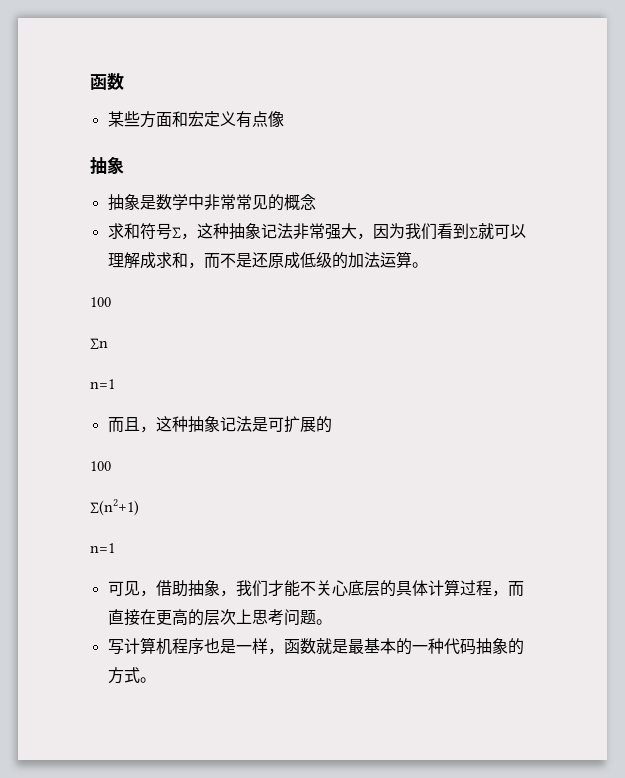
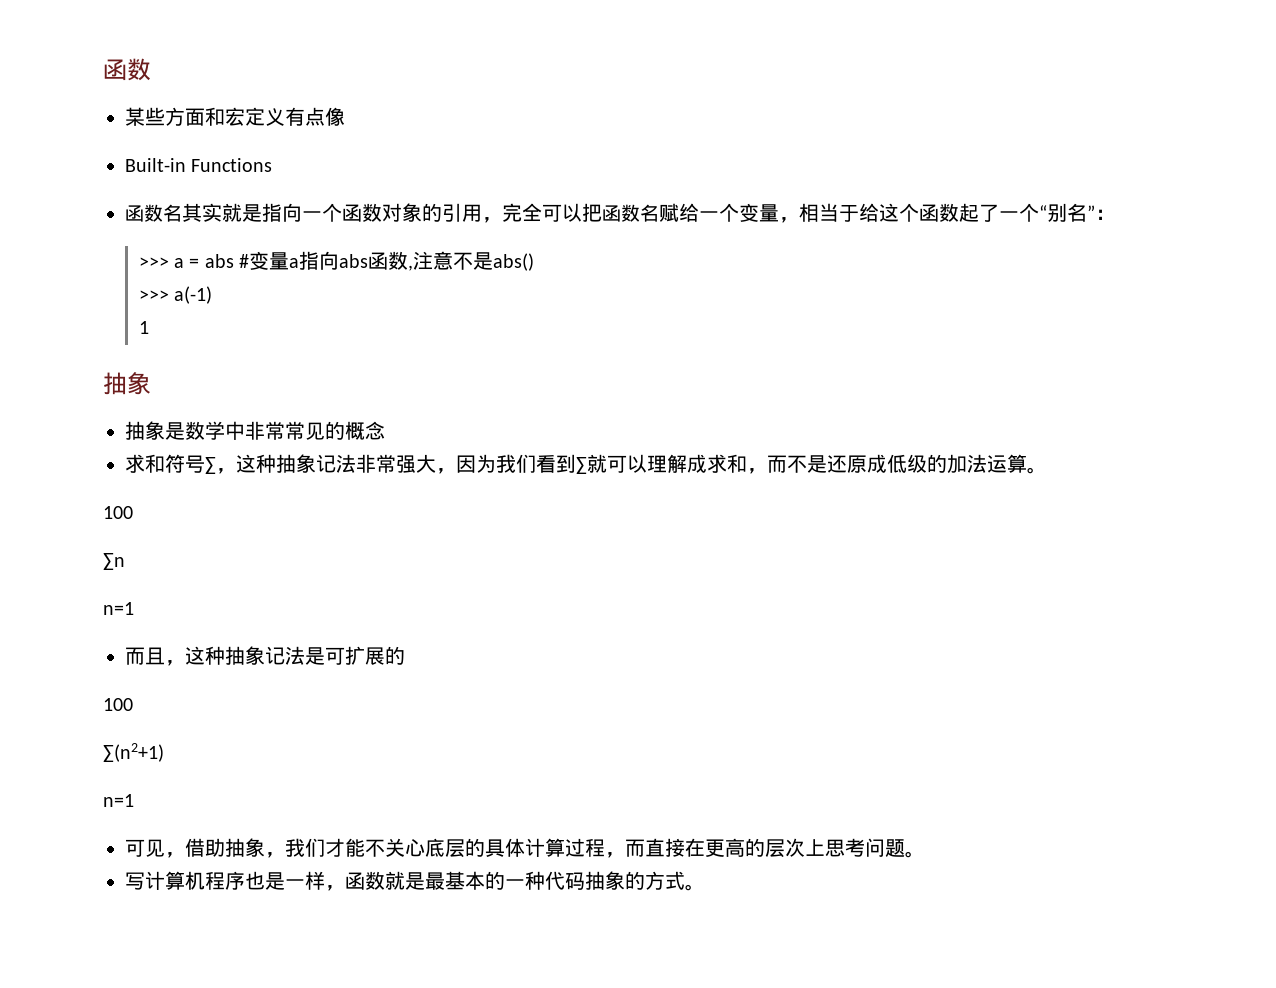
+ Built-in Functions
+ 函数名其实就是指向一个函数对象的引用，完全可以把函数名赋给一个变量，相当于给这个函数起了一个“别名”：
+ >>> a = abs #变量a指向abs函数,注意不是abs()
+ >>> a(-1)
+ 1

